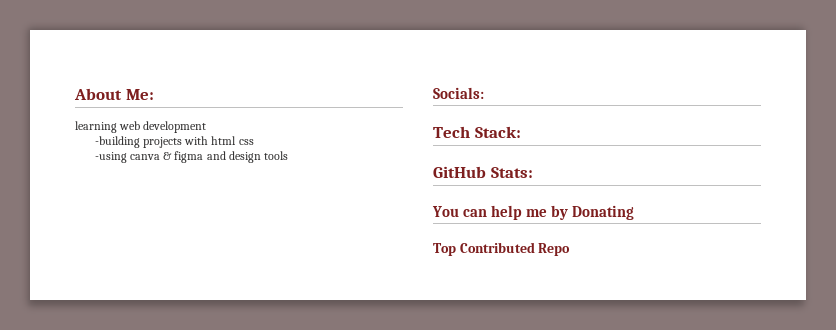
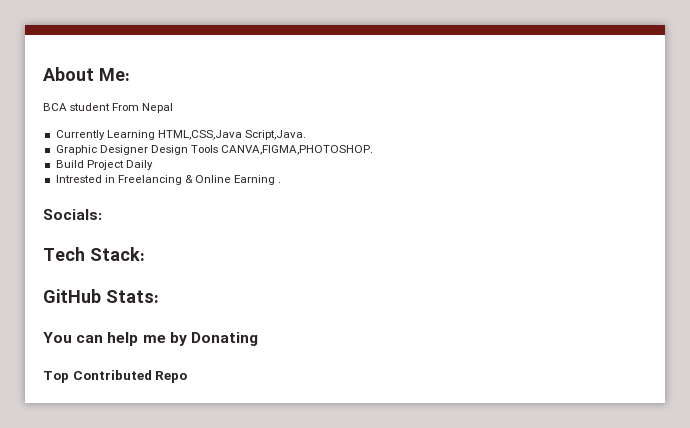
- learning web development
- -building projects with html css
- -using canva & figma and design tools
+ BCA student From Nepal
+ Currently Learning HTML,CSS,Java Script,Java.
+ Graphic Designer Design Tools CANVA,FIGMA,PHOTOSHOP.
+ Build Project Daily
+ Intrested in Freelancing & Online Earning .

